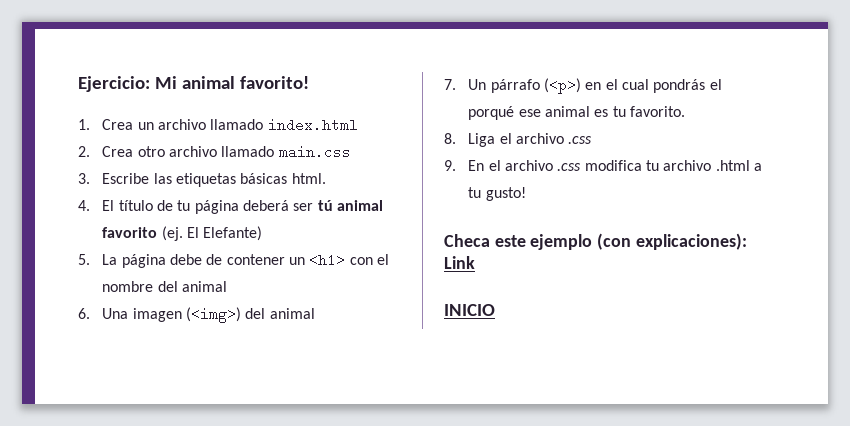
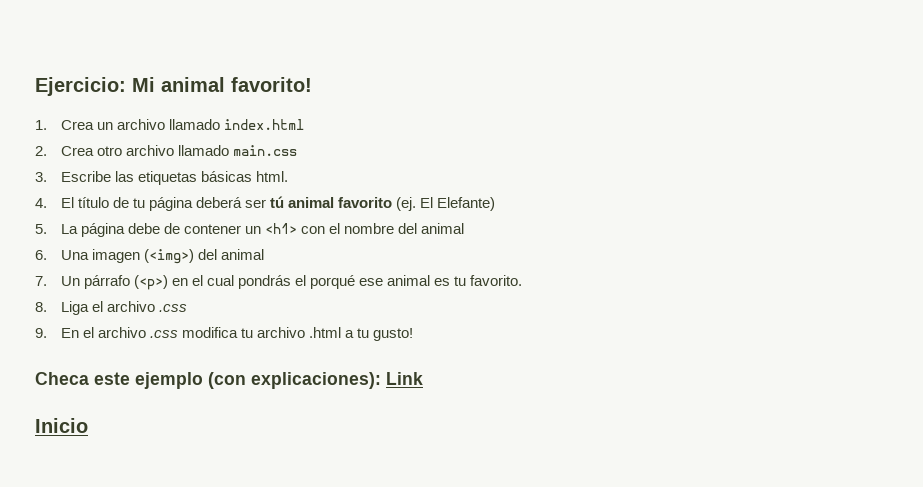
- INICIO
+ Inicio

